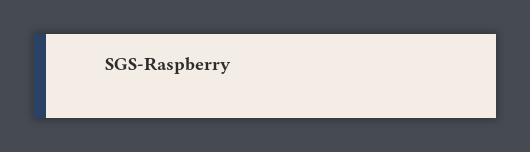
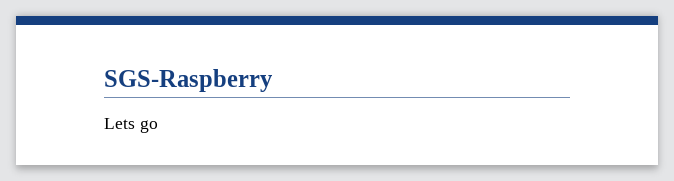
+ Lets go

